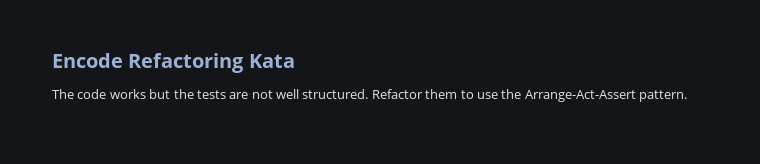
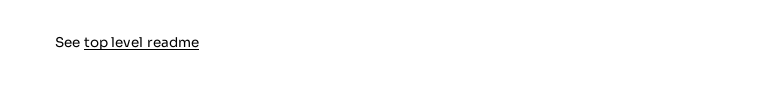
- Encode Refactoring Kata
- The code works but the tests are not well structured. Refactor them to use the Arrange-Act-Assert pattern.
+ See top level readme

